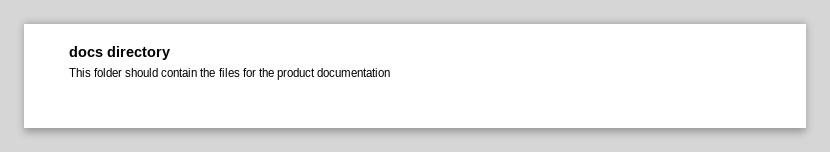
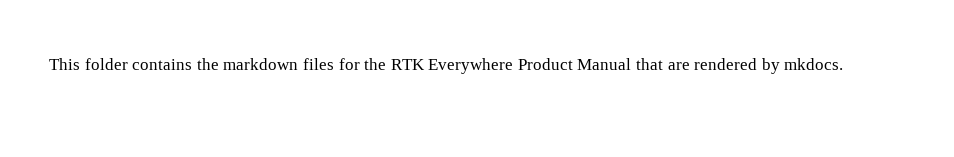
- docs directory
- This folder should contain the files for the product documentation
+ This folder contains the markdown files for the RTK Everywhere Product Manual that are rendered by mkdocs.

